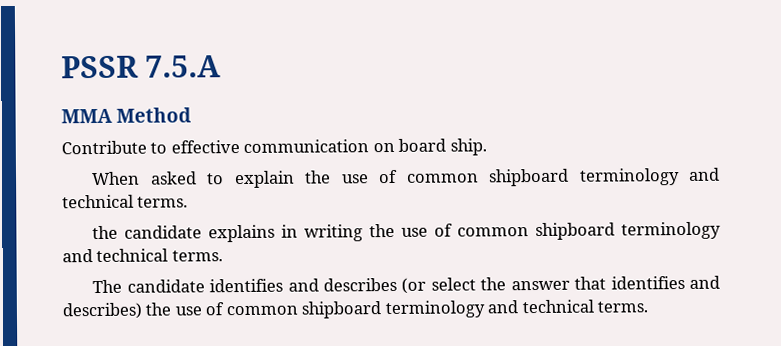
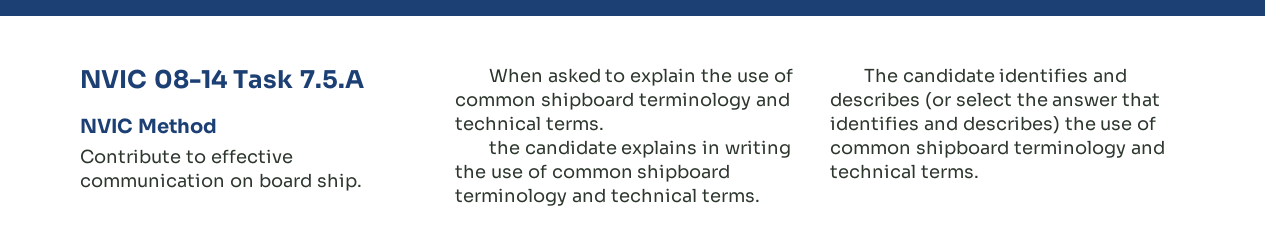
- PSSR 7.5.A
+ NVIC 08-14 Task 7.5.A
- MMA Method
+ NVIC Method

